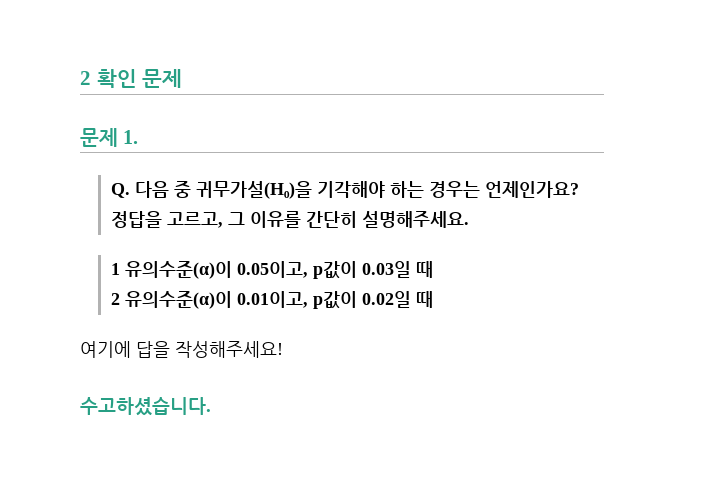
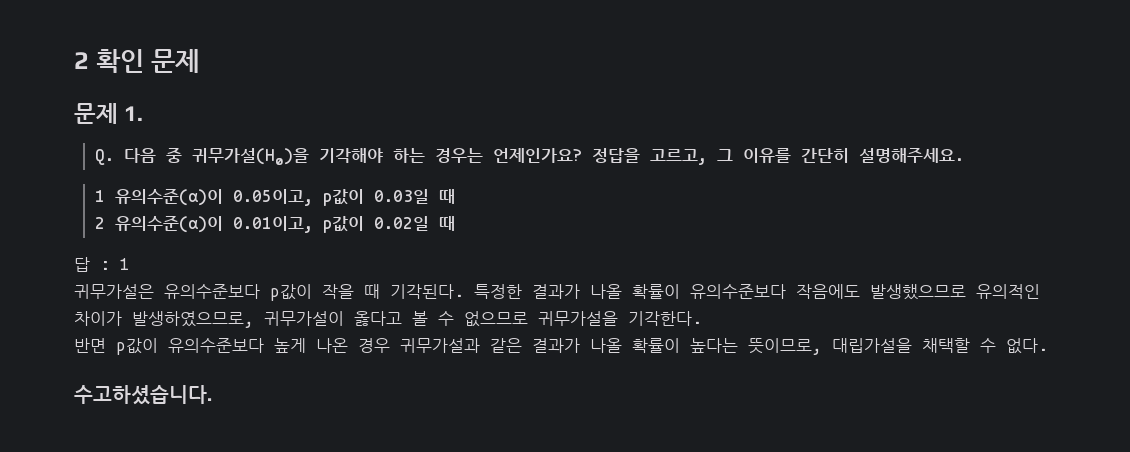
- 여기에 답을 작성해주세요!
+ 답 : 1
+ 귀무가설은 유의수준보다 p값이 작을 때 기각된다. 특정한 결과가 나올 확률이 유의수준보다 작음에도 발생했으므로 유의적인 차이가 발생하였으므로, 귀무가설이 옳다고 볼 수 없으므로 귀무가설을 기각한다.
+ 반면 p값이 유의수준보다 높게 나온 경우 귀무가설과 같은 결과가 나올 확률이 높다는 뜻이므로, 대립가설을 채택할 수 없다.

